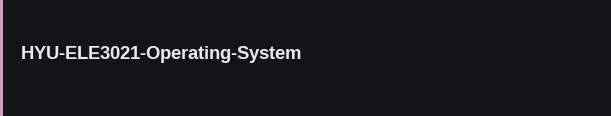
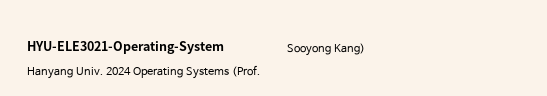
+ Hanyang Univ. 2024 Operating Systems (Prof. Sooyong Kang)

